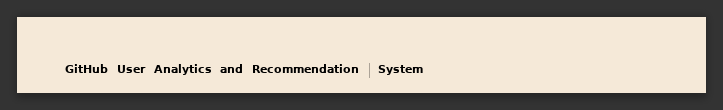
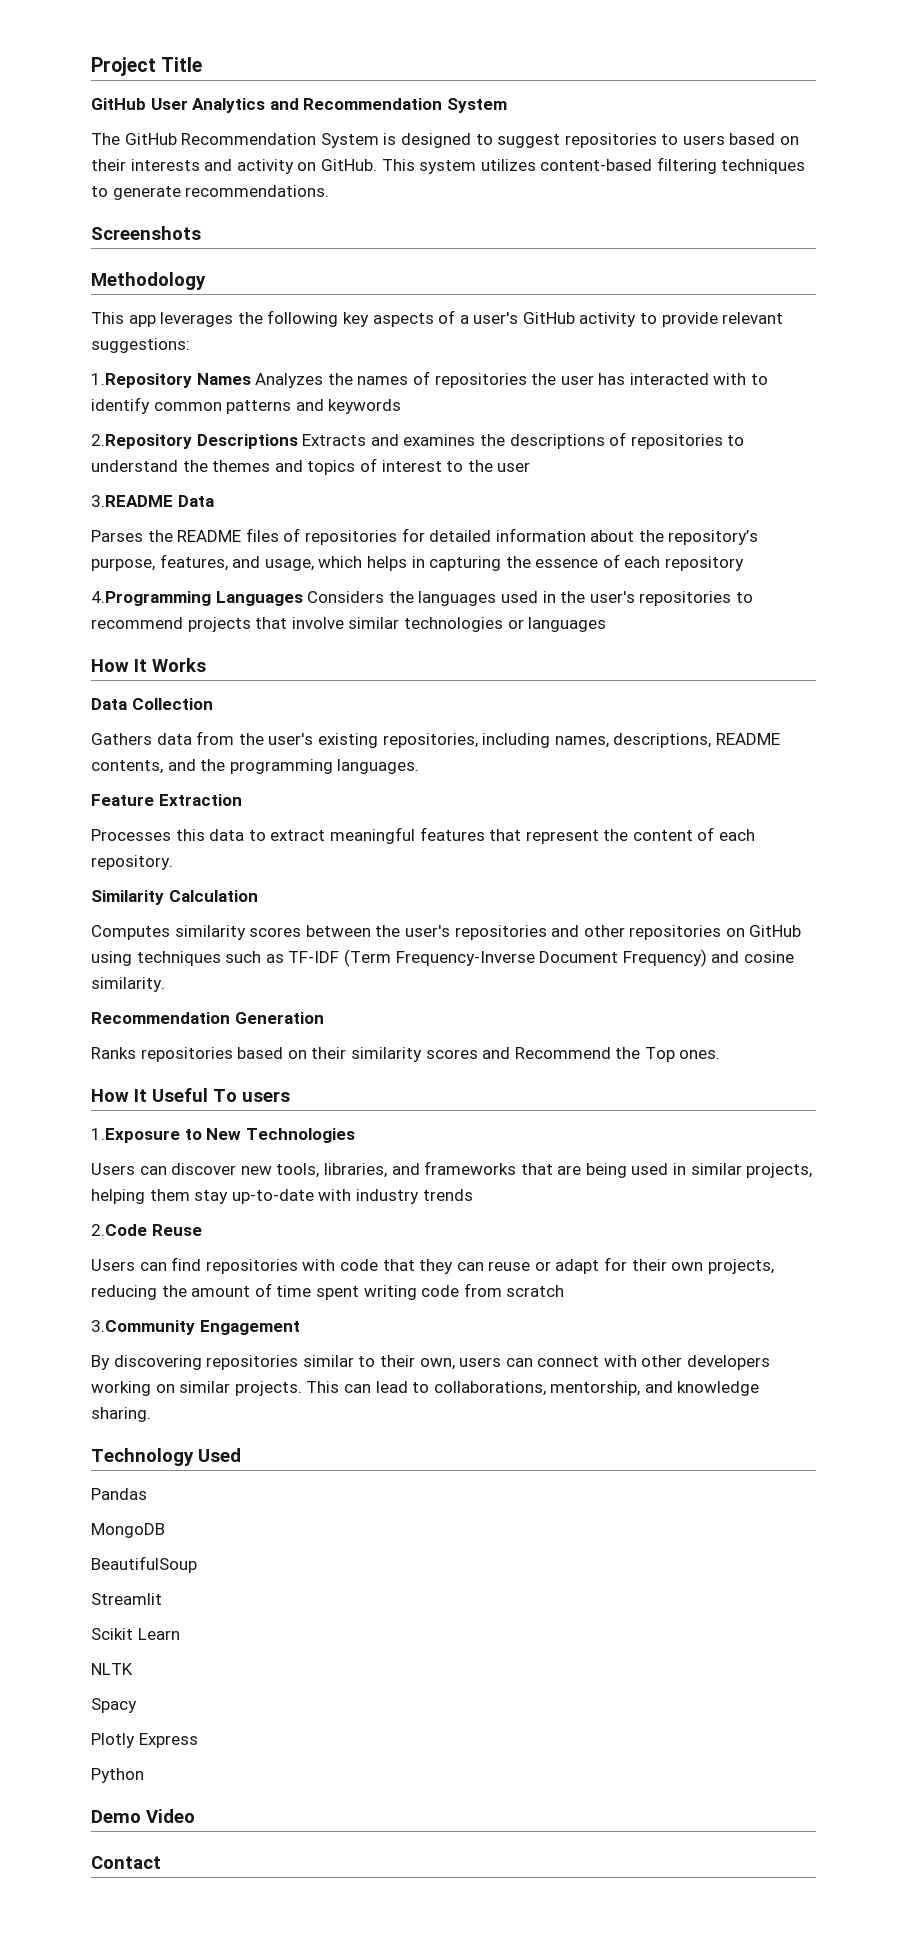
+ Project Title
+ The GitHub Recommendation System is designed to suggest repositories to users based on their interests and activity on GitHub. This system utilizes content-based filtering techniques to generate recommendations.
+ Screenshots
+ Methodology
+ This app leverages the following key aspects of a user's GitHub activity to provide relevant suggestions:
+ 1.Repository Names Analyzes the names of repositories the user has interacted with to identify common patterns and keywords
+ 2.Repository Descriptions Extracts and examines the descriptions of repositories to understand the themes and topics of interest to the user
+ 3.README Data
+ Parses the README files of repositories for detailed information about the repository’s purpose, features, and usage, which helps in capturing the essence of each repository
+ 4.Programming Languages Considers the languages used in the user's repositories to recommend projects that involve similar technologies or languages
+ How It Works
+ Data Collection
+ Gathers data from the user's existing repositories, including names, descriptions, README contents, and the programming languages.
+ Feature Extraction
+ Processes this data to extract meaningful features that represent the content of each repository.
+ Similarity Calculation
+ Computes similarity scores between the user's repositories and other repositories on GitHub using techniques such as TF-IDF (Term Frequency-Inverse Document Frequency) and cosine similarity.
+ Recommendation Generation
+ Ranks repositories based on their similarity scores and Recommend the Top ones.
+ How It Useful To users
+ 1.Exposure to New Technologies
+ Users can discover new tools, libraries, and frameworks that are being used in similar projects, helping them stay up-to-date with industry trends
+ 2.Code Reuse
+ Users can find repositories with code that they can reuse or adapt for their own projects, reducing the amount of time spent writing code from scratch
+ 3.Community Engagement
+ By discovering repositories similar to their own, users can connect with other developers working on similar projects. This can lead to collaborations, mentorship, and knowledge sharing.
+ Technology Used
+ Pandas
+ MongoDB
+ BeautifulSoup
+ Streamlit
+ Scikit Learn
+ NLTK
+ Spacy
+ Plotly Express
+ Python
+ Demo Video
+ Contact

